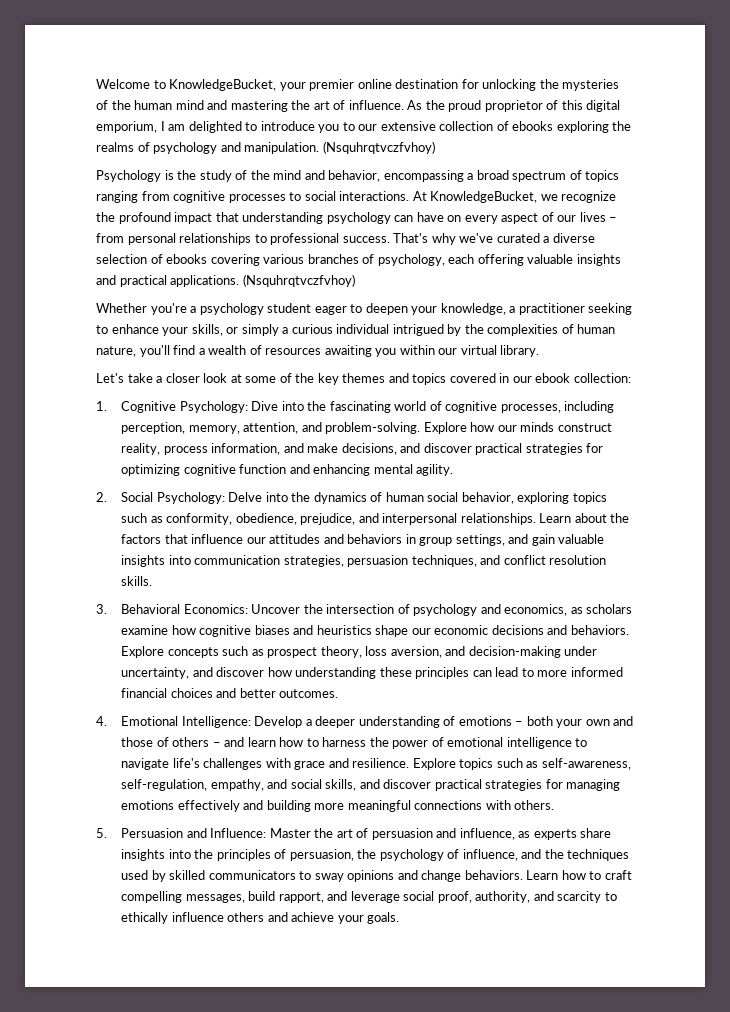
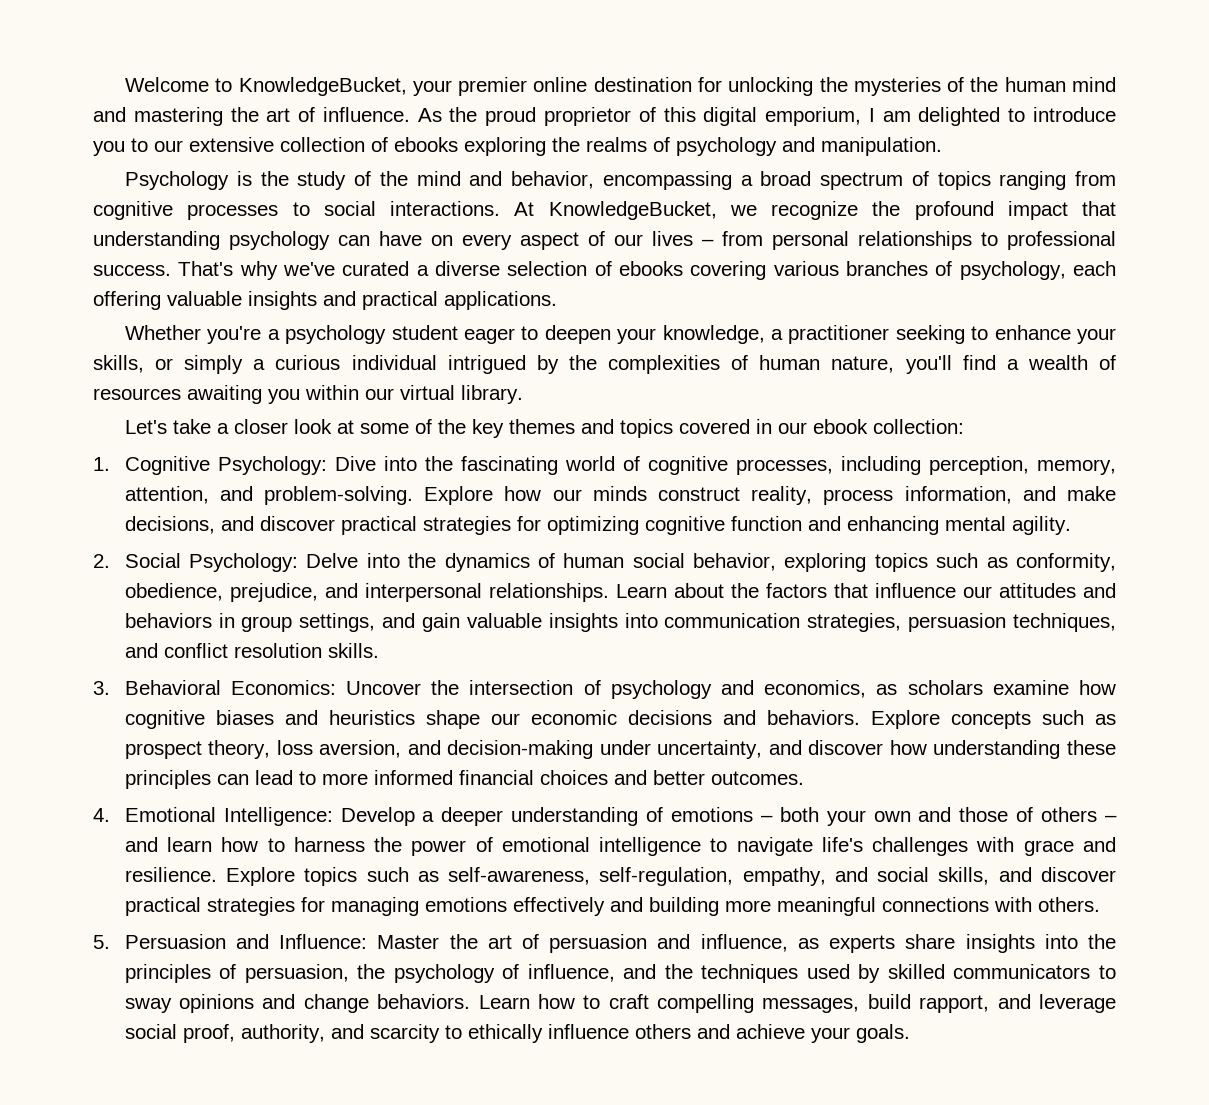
- As the proud proprietor of this digital emporium, I am delighted to introduce you to our extensive collection of ebooks exploring the realms of psychology and manipulation. (Nsquhrqtvczfvhoy)
+ As the proud proprietor of this digital emporium, I am delighted to introduce you to our extensive collection of ebooks exploring the realms of psychology and manipulation.
- That's why we've curated a diverse selection of ebooks covering various branches of psychology, each offering valuable insights and practical applications. (Nsquhrqtvczfvhoy)
+ That's why we've curated a diverse selection of ebooks covering various branches of psychology, each offering valuable insights and practical applications.

